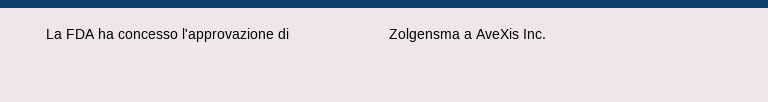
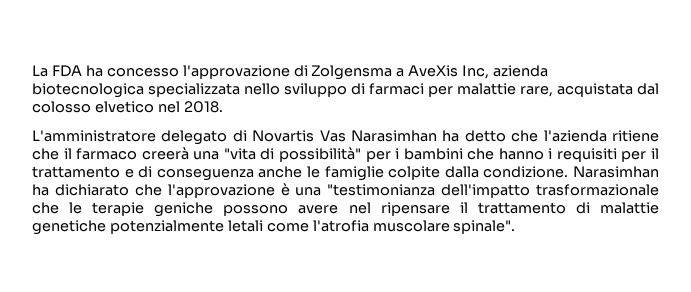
- La FDA ha concesso l'approvazione di Zolgensma a AveXis Inc.
+ La FDA ha concesso l'approvazione di Zolgensma a AveXis Inc, azienda biotecnologica specializzata nello sviluppo di farmaci per malattie rare, acquistata dal colosso elvetico nel 2018.
+ L'amministratore delegato di Novartis Vas Narasimhan ha detto che l'azienda ritiene che il farmaco creerà una "vita di possibilità" per i bambini che hanno i requisiti per il trattamento e di conseguenza anche le famiglie colpite dalla condizione. Narasimhan ha dichiarato che l'approvazione è una "testimonianza dell'impatto trasformazionale che le terapie geniche possono avere nel ripensare il trattamento di malattie genetiche potenzialmente letali come l'atrofia muscolare spinale".

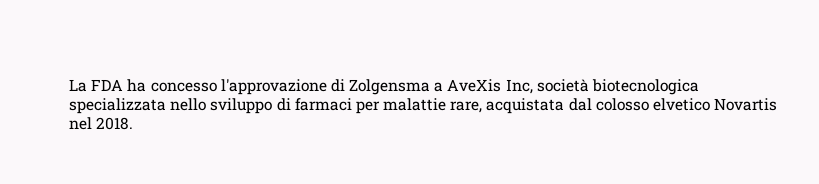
- La FDA ha concesso l'approvazione di Zolgensma a AveXis Inc, azienda biotecnologica specializzata nello sviluppo di farmaci per malattie rare, acquistata dal colosso elvetico nel 2018.
+ La FDA ha concesso l'approvazione di Zolgensma a AveXis Inc, società biotecnologica specializzata nello sviluppo di farmaci per malattie rare, acquistata dal colosso elvetico Novartis nel 2018.
- L'amministratore delegato di Novartis Vas Narasimhan ha detto che l'azienda ritiene che il farmaco creerà una "vita di possibilità" per i bambini che hanno i requisiti per il trattamento e di conseguenza anche le famiglie colpite dalla condizione. Narasimhan ha dichiarato che l'approvazione è una "testimonianza dell'impatto trasformazionale che le terapie geniche possono avere nel ripensare il trattamento di malattie genetiche potenzialmente letali come l'atrofia muscolare spinale".

